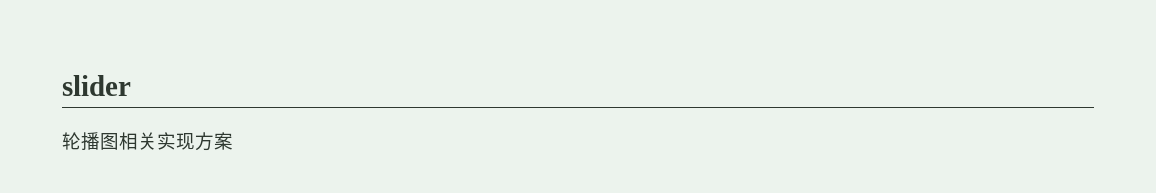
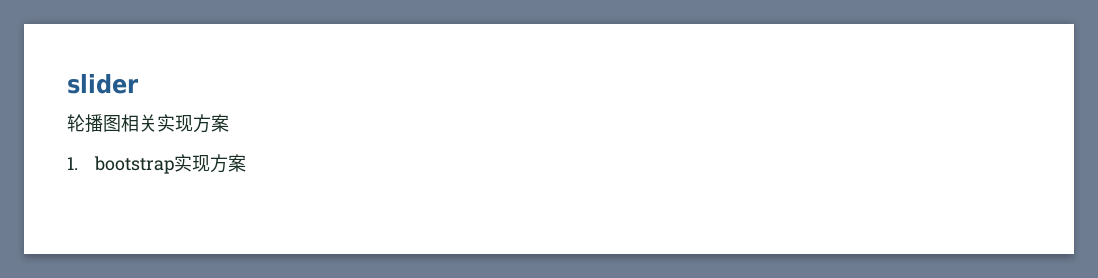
+ 1. bootstrap实现方案

